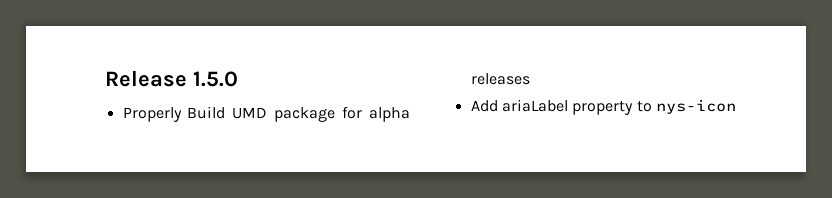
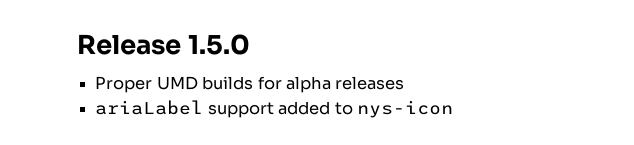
- Properly Build UMD package for alpha releases
+ Proper UMD builds for alpha releases
- Add ariaLabel property to nys-icon
+ ariaLabel support added to nys-icon

